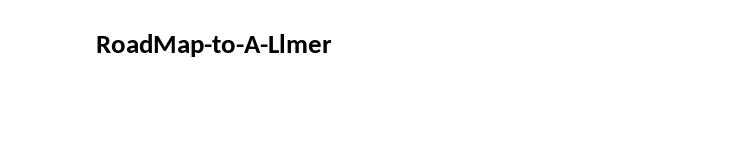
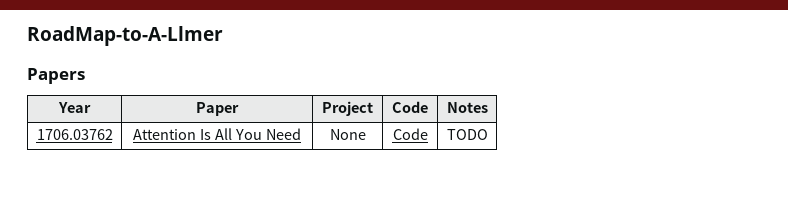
+ Papers
+ Year | Paper | Project | Code | Notes
+ 1706.03762 | Attention Is All You Need | None | Code | TODO

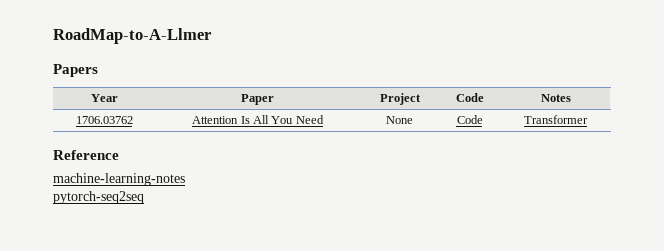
- 1706.03762 | Attention Is All You Need | None | Code | TODO
+ 1706.03762 | Attention Is All You Need | None | Code | Transformer
+ Reference
+ machine-learning-notes
+ pytorch-seq2seq

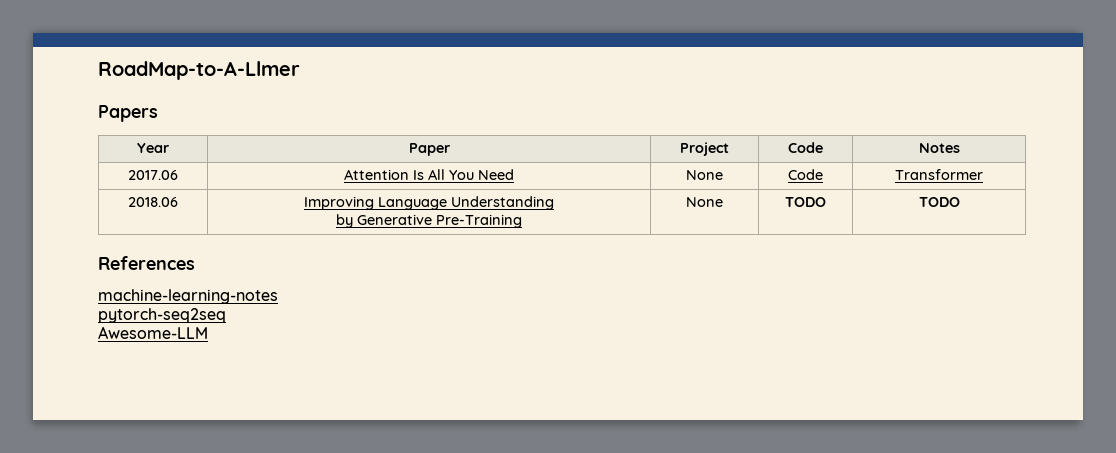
- 1706.03762 | Attention Is All You Need | None | Code | Transformer
+ 2017.06 | Attention Is All You Need | None | Code | Transformer
- Reference
+ 2018.06 | Improving Language Understanding
+ by Generative Pre-Training | None | TODO | TODO
+ References
+ Awesome-LLM

